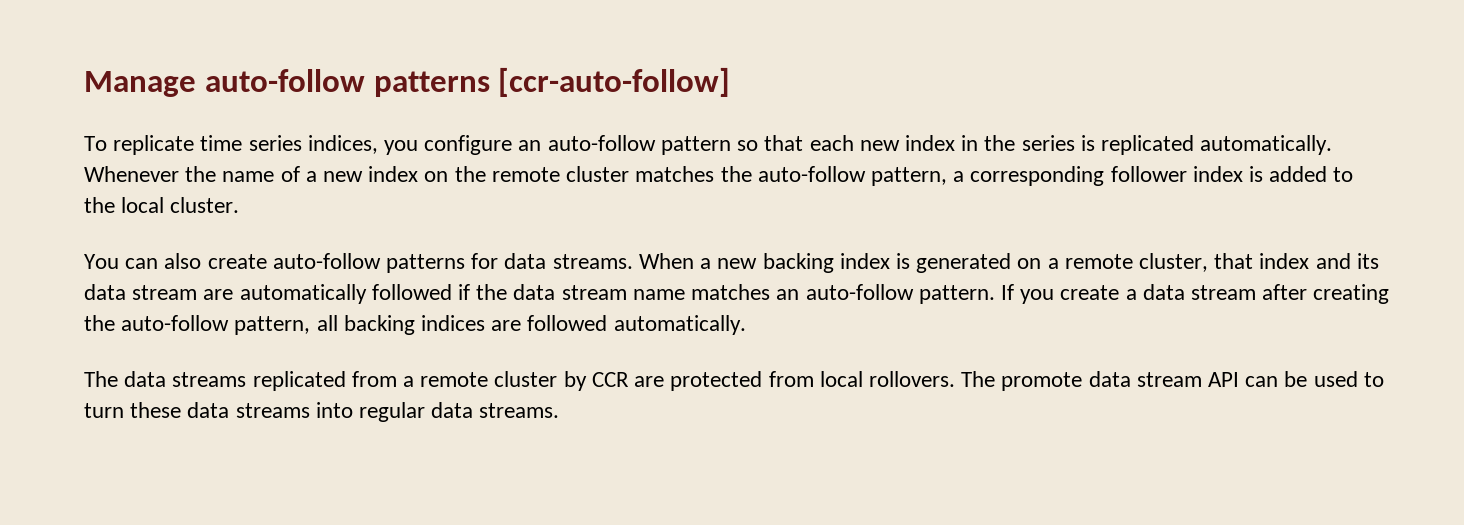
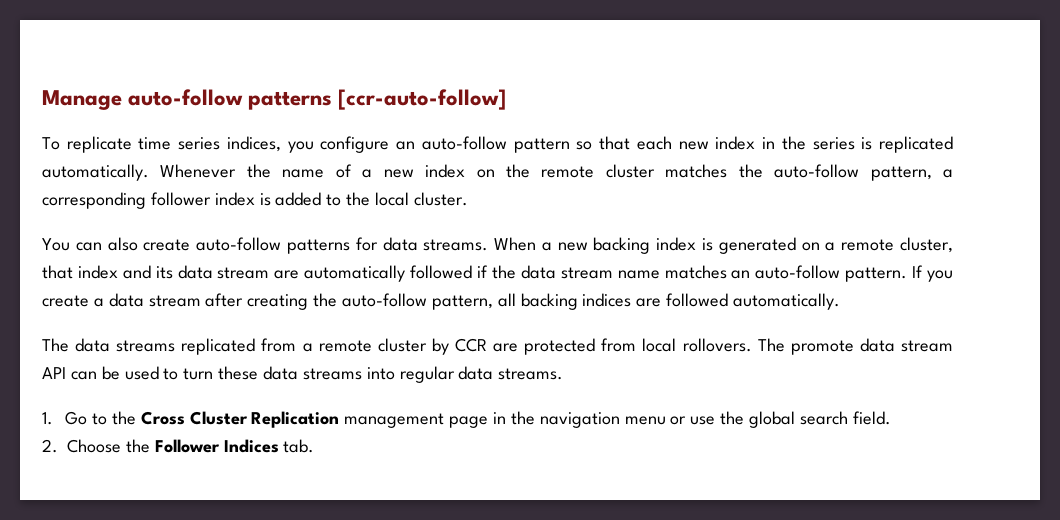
+ 1. Go to the Cross Cluster Replication management page in the navigation menu or use the global search field.
+ 2. Choose the Follower Indices tab.

